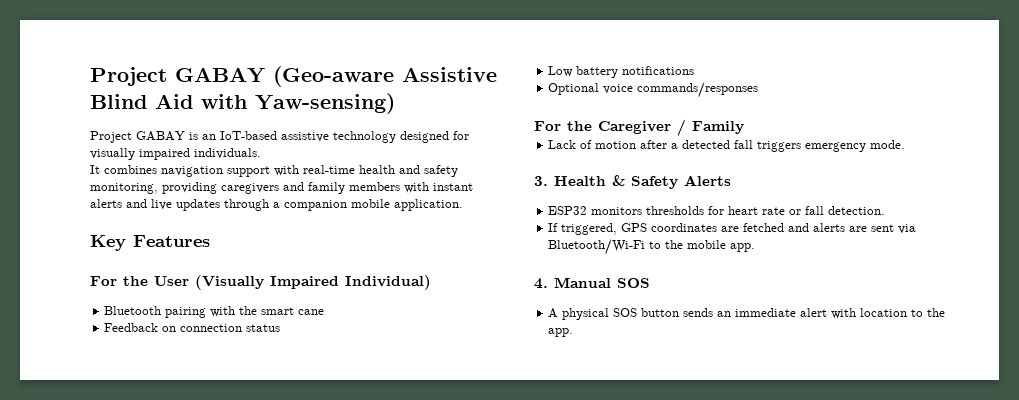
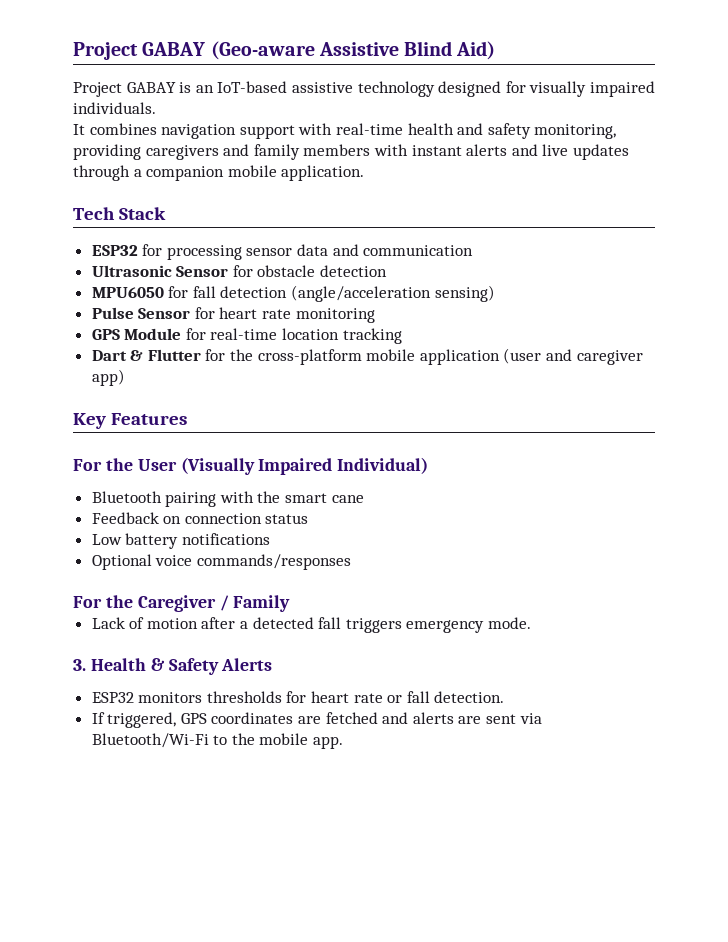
- Project GABAY (Geo-aware Assistive Blind Aid with Yaw-sensing)
+ Project GABAY (Geo-aware Assistive Blind Aid)
+ Tech Stack
+ ESP32 for processing sensor data and communication
+ Ultrasonic Sensor for obstacle detection
+ MPU6050 for fall detection (angle/acceleration sensing)
+ Pulse Sensor for heart rate monitoring
+ GPS Module for real-time location tracking
+ Dart & Flutter for the cross-platform mobile application (user and caregiver app)
- 4. Manual SOS
- A physical SOS button sends an immediate alert with location to the app.

